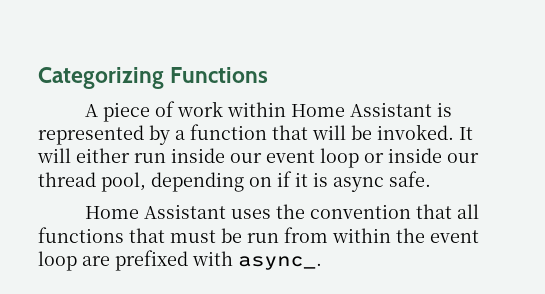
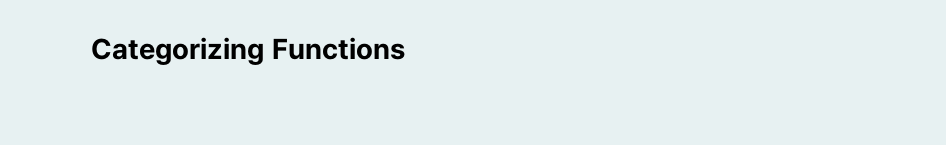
- A piece of work within Home Assistant is represented by a function that will be invoked. It will either run inside our event loop or inside our thread pool, depending on if it is async safe.
- Home Assistant uses the convention that all functions that must be run from within the event loop are prefixed with async_.

